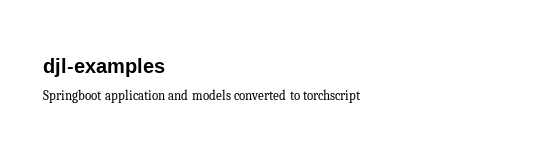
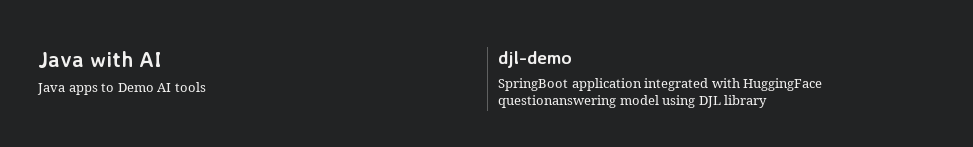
- djl-examples
- Springboot application and models converted to torchscript
+ Java with AI
+ Java apps to Demo AI tools
+ djl-demo
+ SpringBoot application integrated with HuggingFace questionanswering model using DJL library

